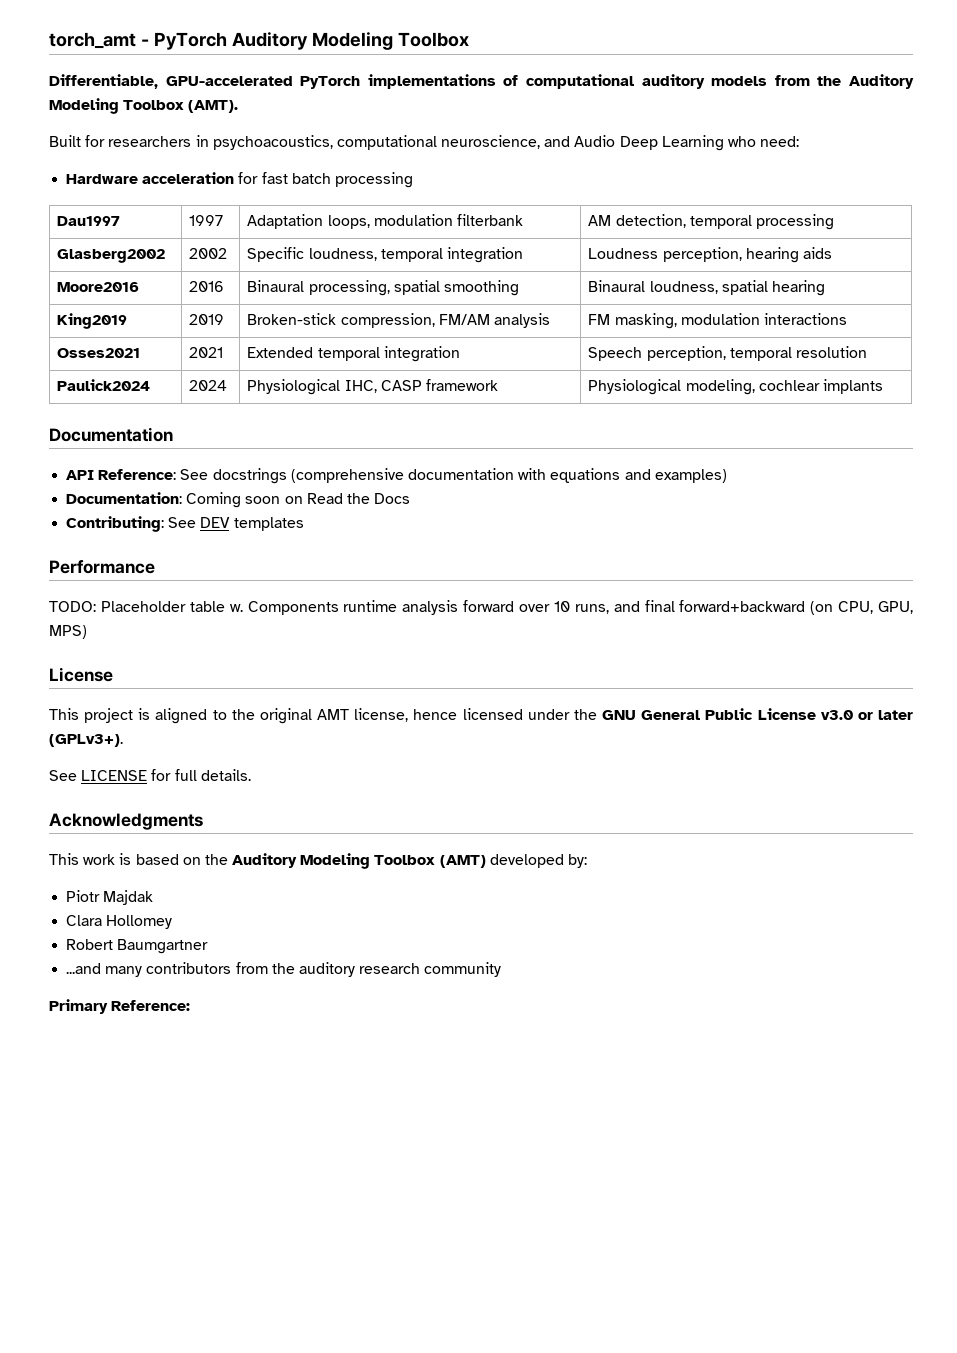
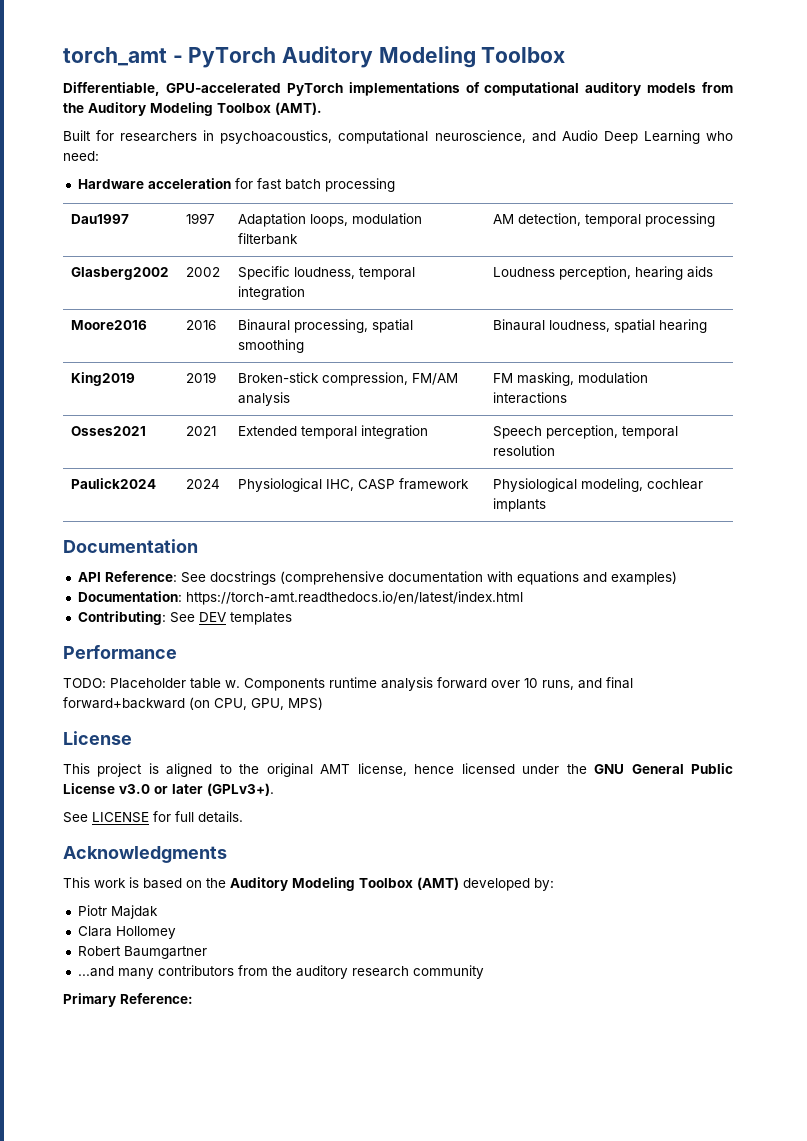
- Documentation: Coming soon on Read the Docs
+ Documentation: https://torch-amt.readthedocs.io/en/latest/index.html

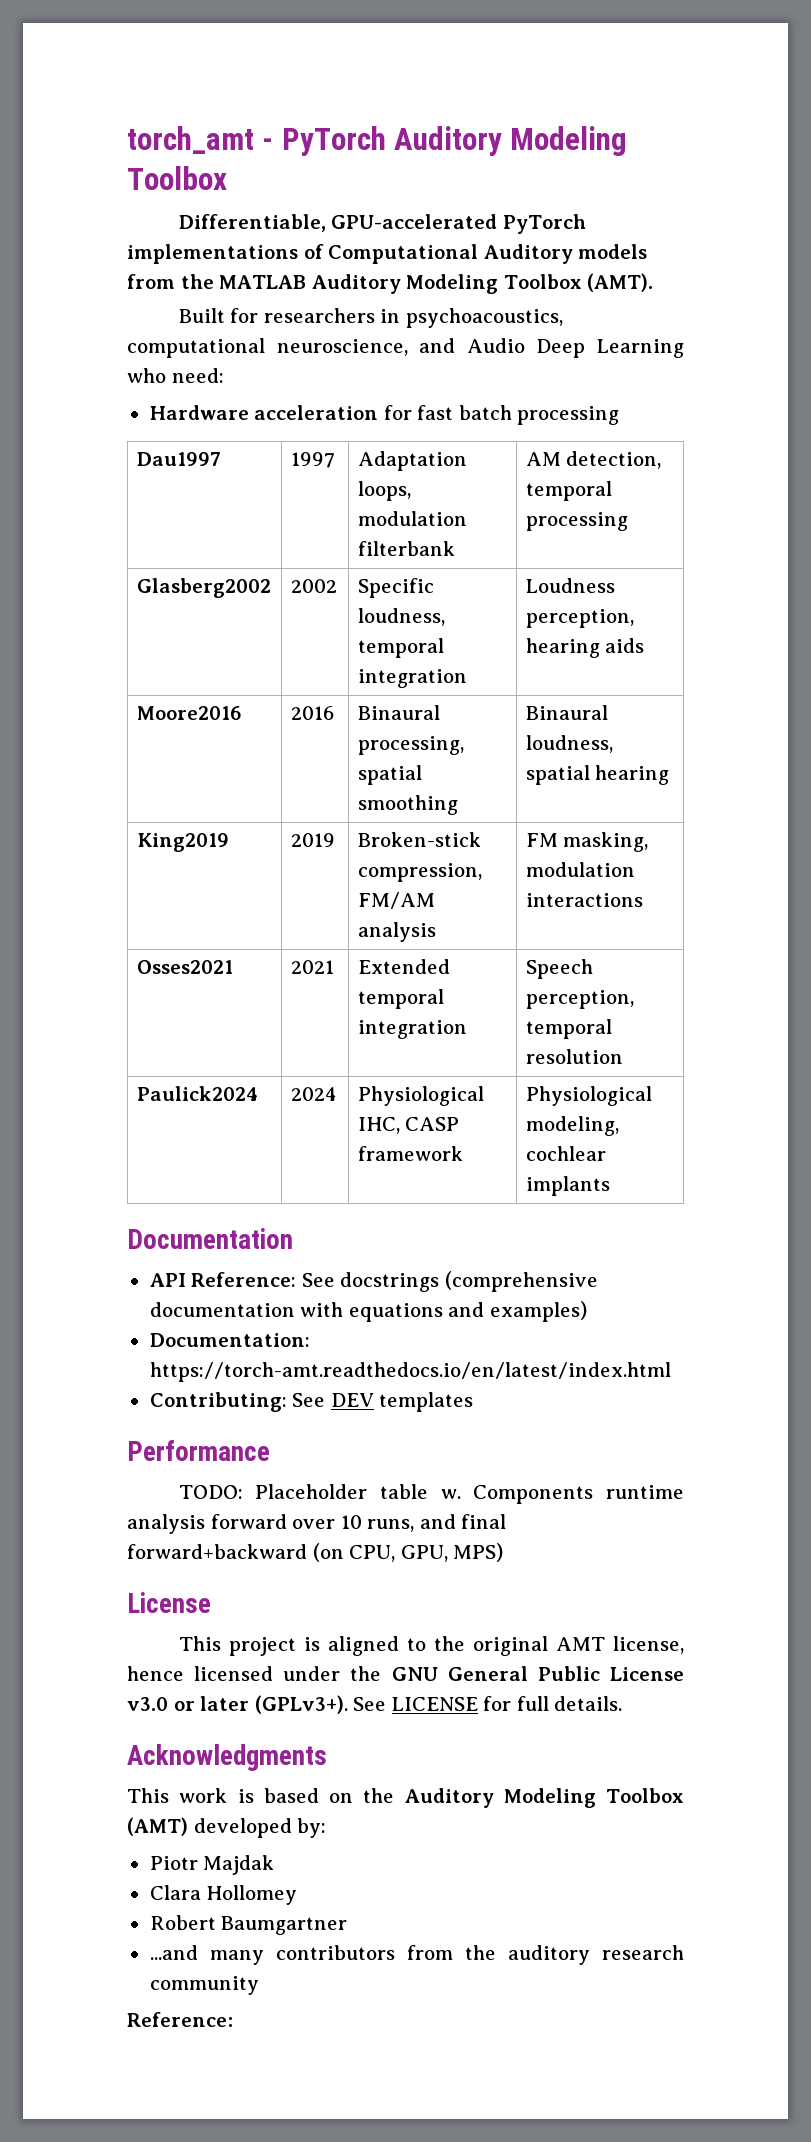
- Differentiable, GPU-accelerated PyTorch implementations of computational auditory models from the Auditory Modeling Toolbox (AMT).
+ Differentiable, GPU-accelerated PyTorch implementations of Computational Auditory models from the MATLAB Auditory Modeling Toolbox (AMT).
- This project is aligned to the original AMT license, hence licensed under the GNU General Public License v3.0 or later (GPLv3+).
- See LICENSE for full details.
+ This project is aligned to the original AMT license, hence licensed under the GNU General Public License v3.0 or later (GPLv3+). See LICENSE for full details.
  ...and many contributors from the auditory research community
- Primary Reference:
+ Reference:

